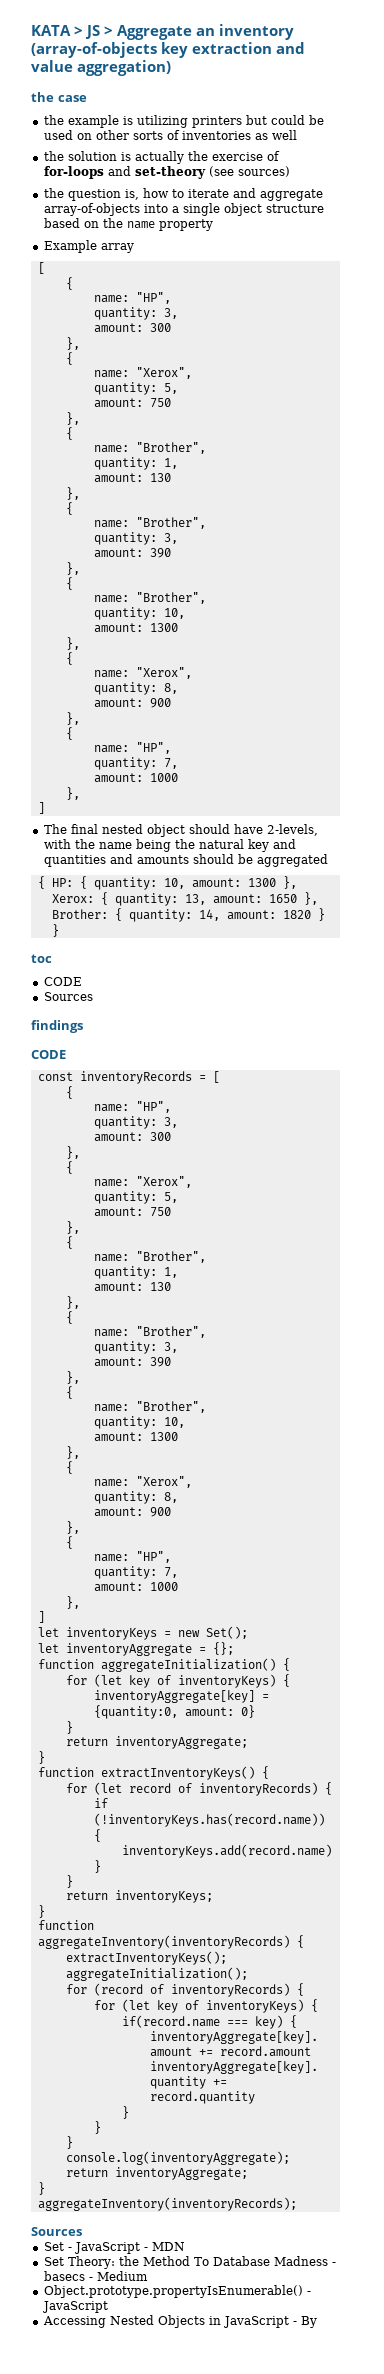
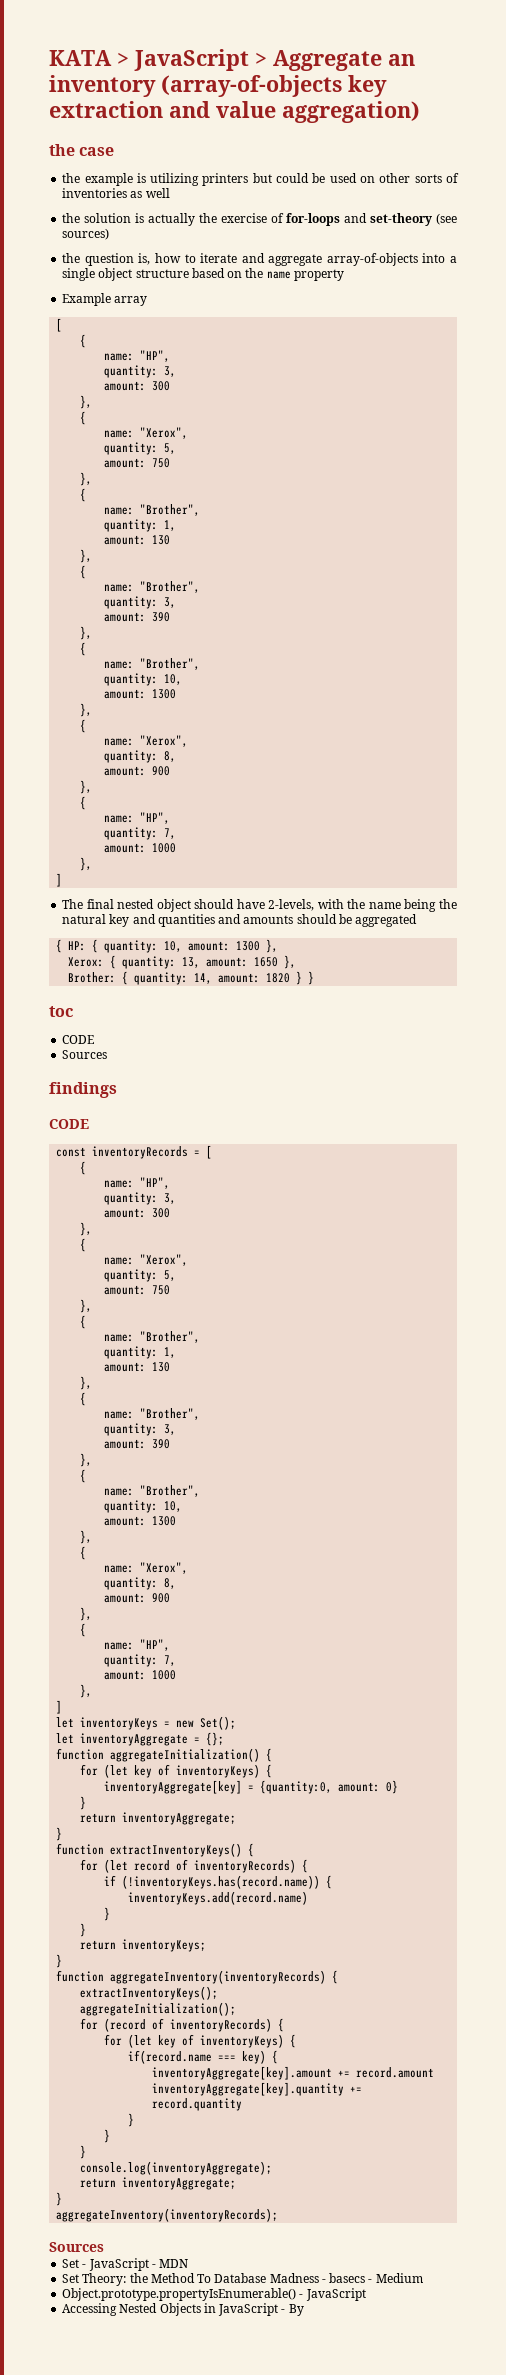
- KATA > JS > Aggregate an inventory (array-of-objects key extraction and value aggregation)
+ KATA > JavaScript > Aggregate an inventory (array-of-objects key extraction and value aggregation)

